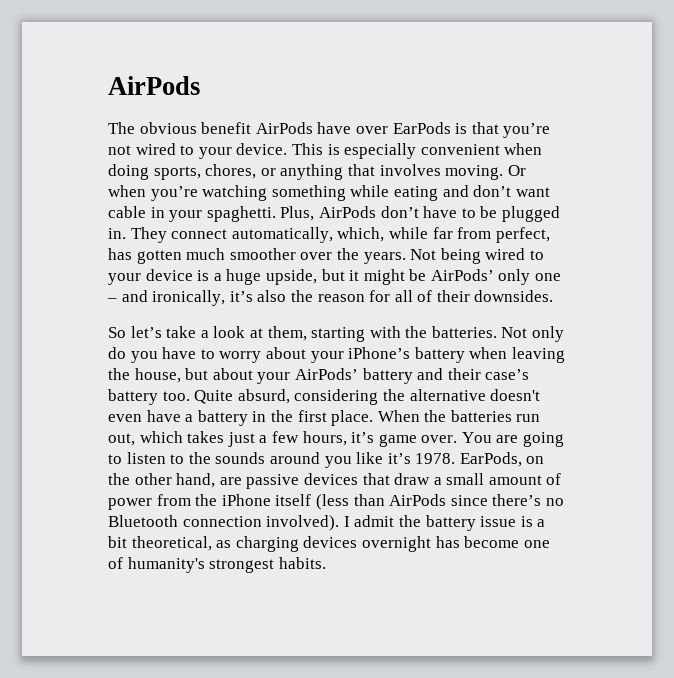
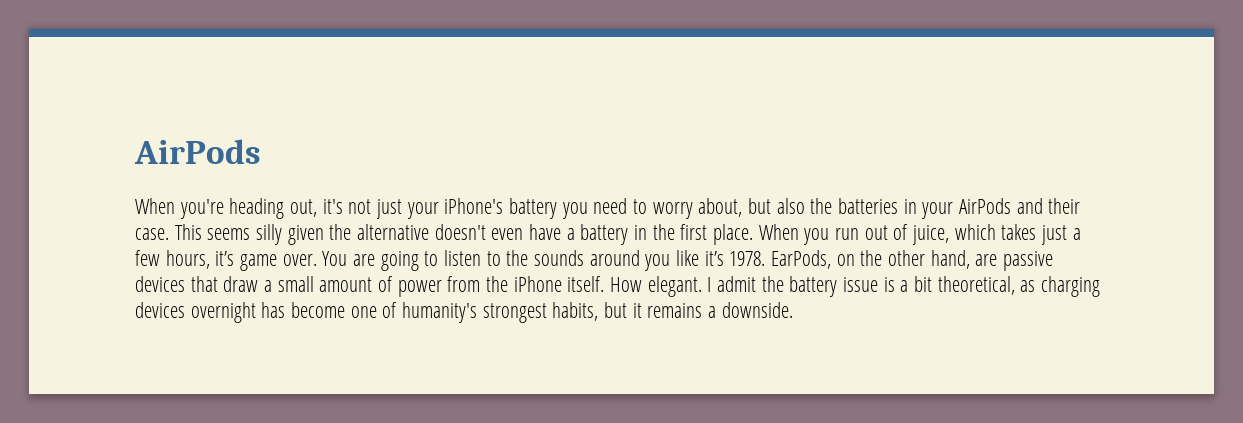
- The obvious benefit AirPods have over EarPods is that you’re not wired to your device. This is especially convenient when doing sports, chores, or anything that involves moving. Or when you’re watching something while eating and don’t want cable in your spaghetti. Plus, AirPods don’t have to be plugged in. They connect automatically, which, while far from perfect, has gotten much smoother over the years. Not being wired to your device is a huge upside, but it might be AirPods’ only one – and ironically, it’s also the reason for all of their downsides.
- So let’s take a look at them, starting with the batteries. Not only do you have to worry about your iPhone’s battery when leaving the house, but about your AirPods’ battery and their case’s battery too. Quite absurd, considering the alternative doesn't even have a battery in the first place.
+ When you're heading out, it's not just your iPhone's battery you need to worry about, but also the batteries in your AirPods and their case. This seems silly given the alternative doesn't even have a battery in the first place.
- When the batteries run out, which takes just a few hours, it’s game over.
+ When you run out of juice, which takes just a few hours, it’s game over.
- EarPods, on the other hand, are passive devices that draw a small amount of power from the iPhone itself (less than AirPods since there’s no Bluetooth connection involved).
+ EarPods, on the other hand, are passive devices that draw a small amount of power from the iPhone itself. How elegant.
- I admit the battery issue is a bit theoretical, as charging devices overnight has become one of humanity's strongest habits.
+ I admit the battery issue is a bit theoretical, as charging devices overnight has become one of humanity's strongest habits, but it remains a downside.

